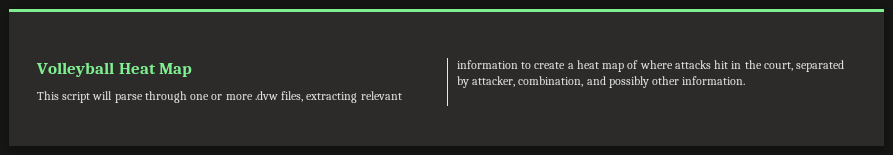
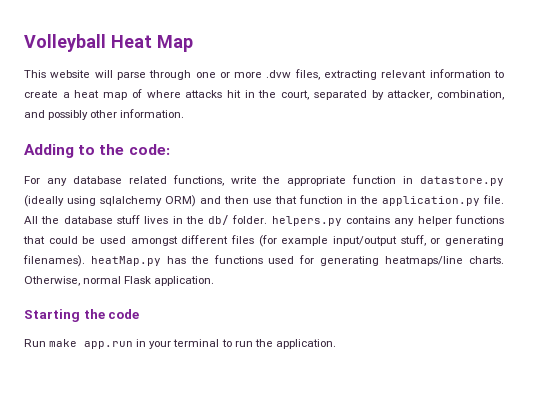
- This script will parse through one or more .dvw files, extracting relevant information to create a heat map of where attacks hit in the court, separated by attacker, combination, and possibly other information.
+ This website will parse through one or more .dvw files, extracting relevant information to create a heat map of where attacks hit in the court, separated by attacker, combination, and possibly other information.
+ Adding to the code:
+ For any database related functions, write the appropriate function in datastore.py (ideally using sqlalchemy ORM) and then use that function in the application.py file. All the database stuff lives in the db/ folder. helpers.py contains any helper functions that could be used amongst different files (for example input/output stuff, or generating filenames). heatMap.py has the functions used for generating heatmaps/line charts. Otherwise, normal Flask application.
+ Starting the code
+ Run make app.run in your terminal to run the application.

